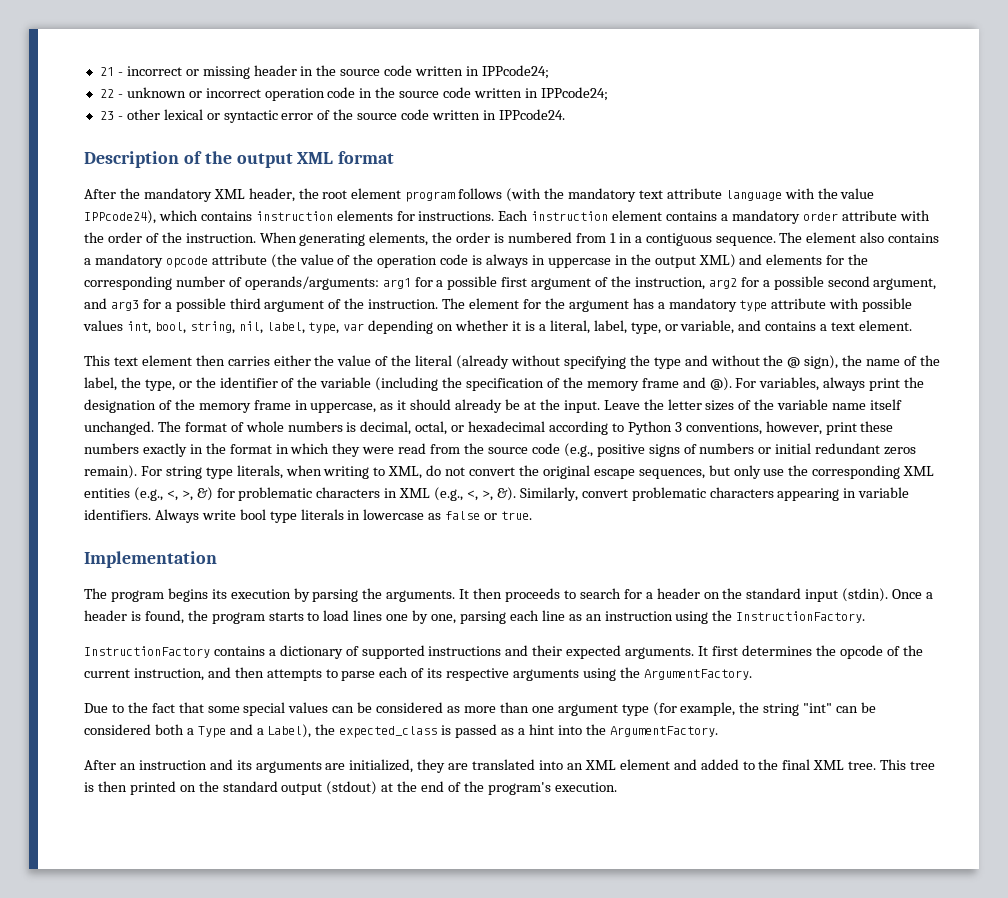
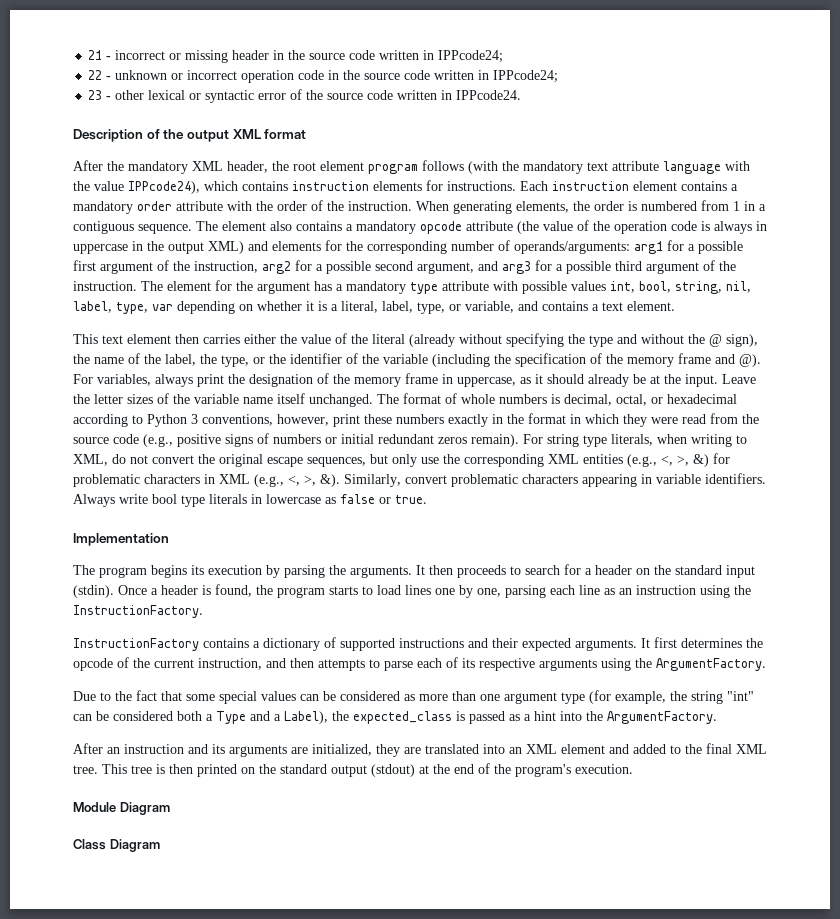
+ Module Diagram
+ Class Diagram

